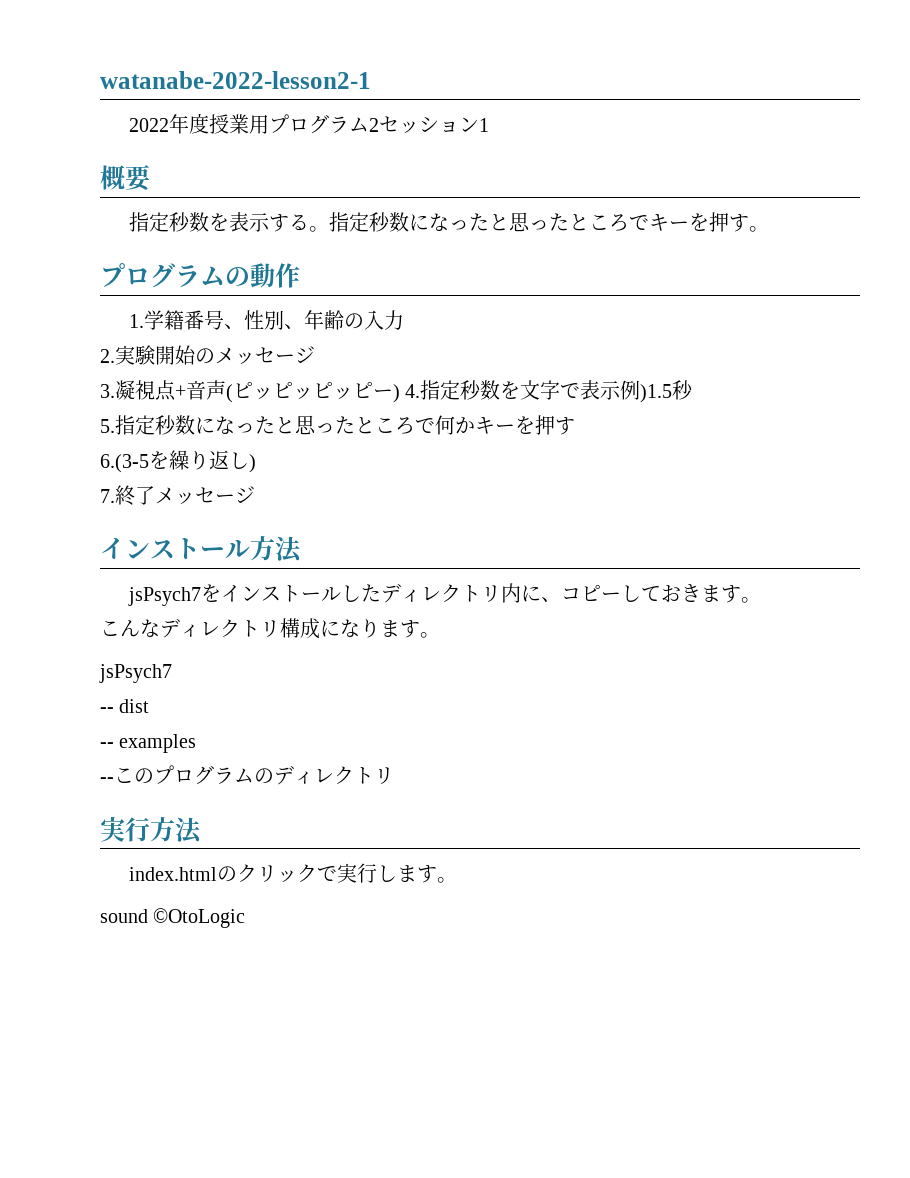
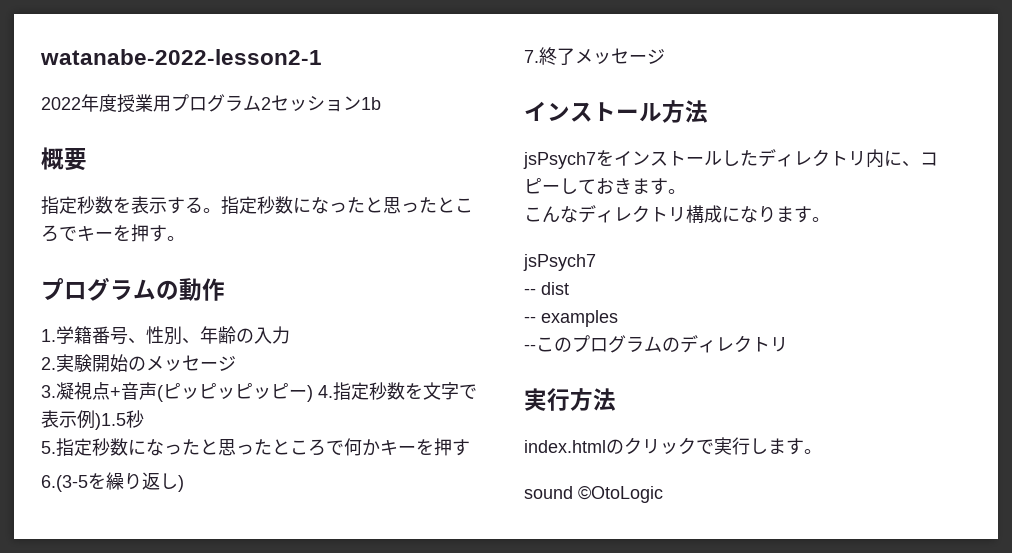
- 2022年度授業用プログラム2セッション1
+ 2022年度授業用プログラム2セッション1b

